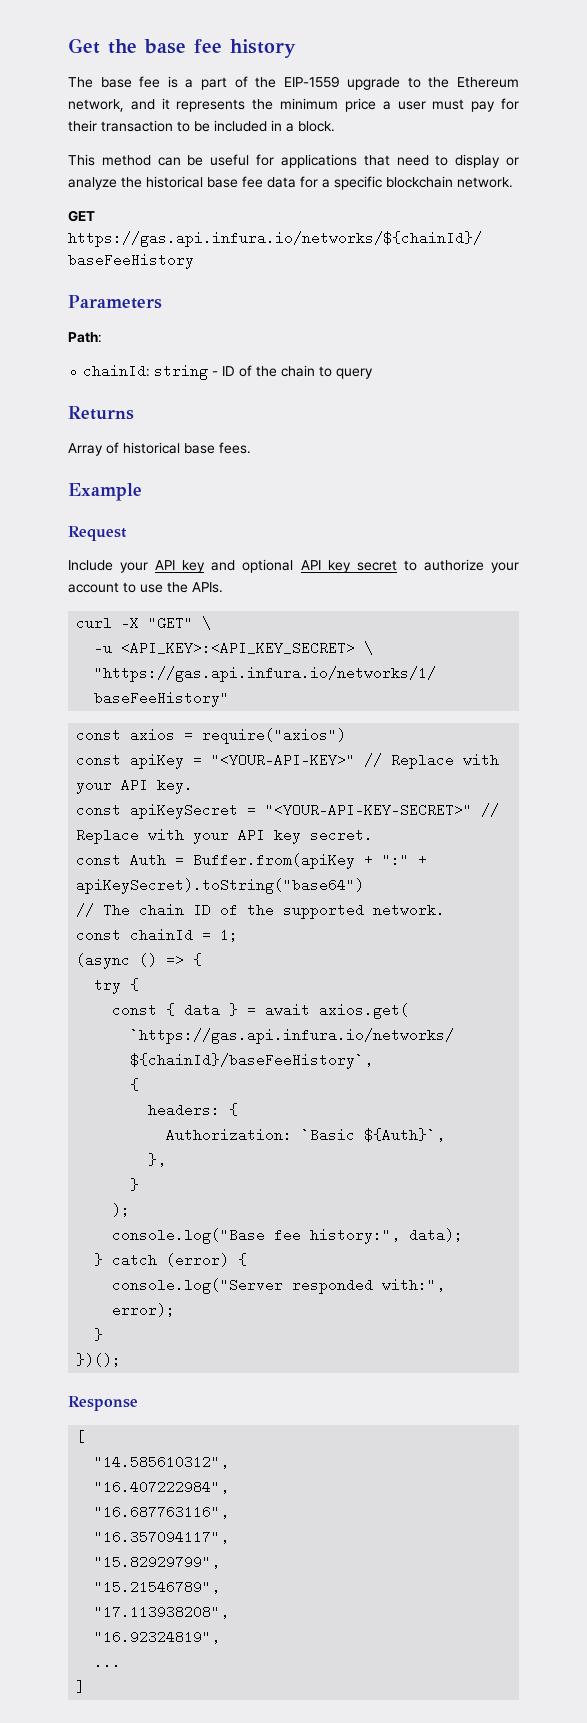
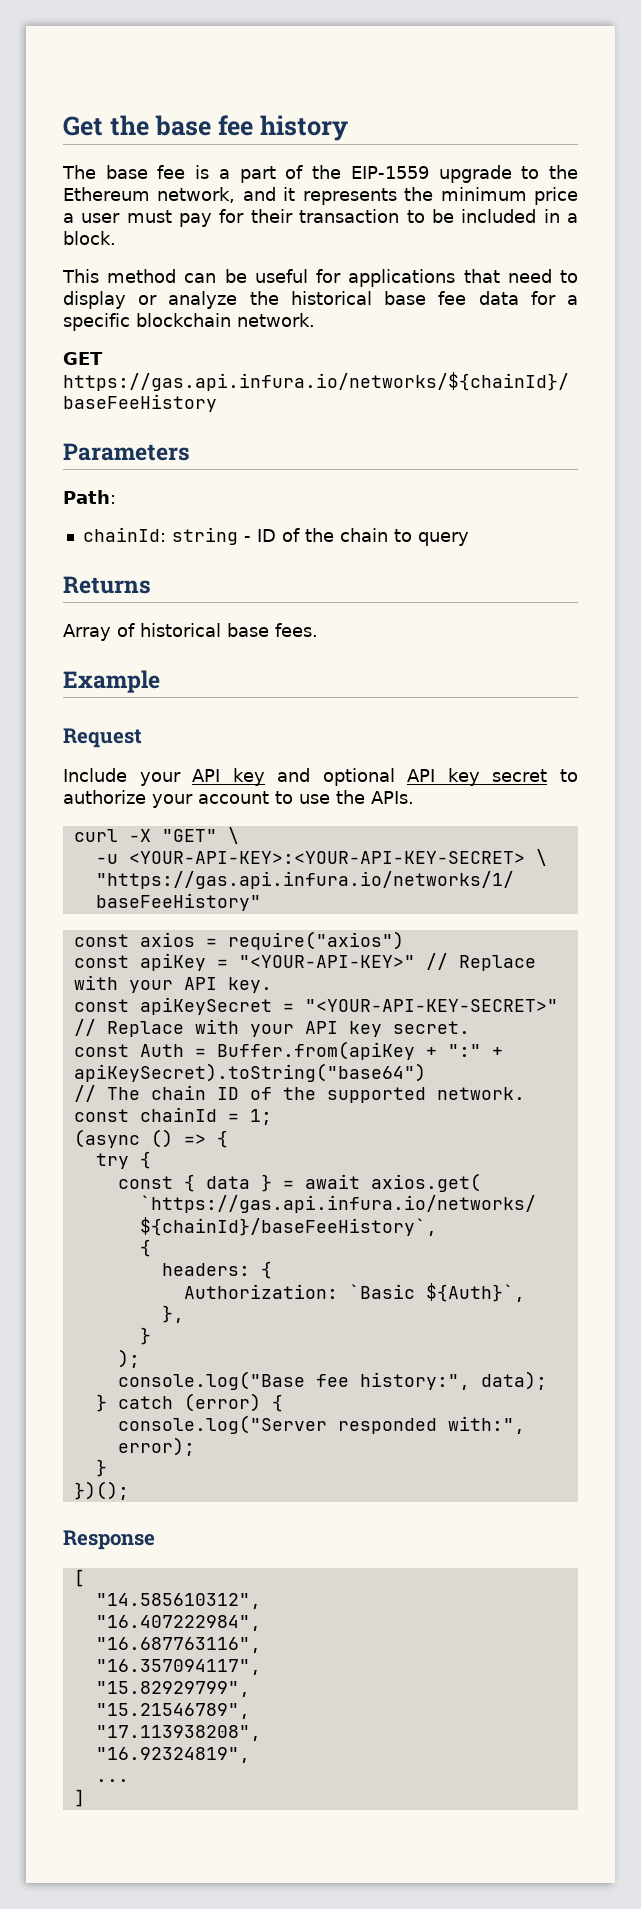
- -u <API_KEY>:<API_KEY_SECRET> \
+ -u <YOUR-API-KEY>:<YOUR-API-KEY-SECRET> \

